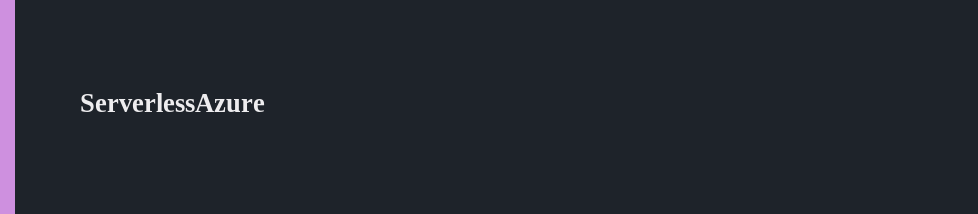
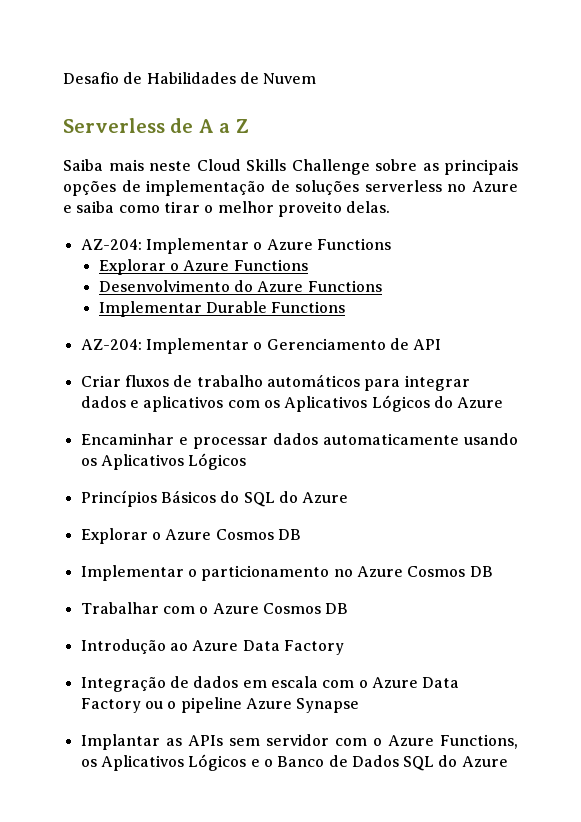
- ServerlessAzure
+ Desafio de Habilidades de Nuvem
+ Serverless de A a Z
+ Saiba mais neste Cloud Skills Challenge sobre as principais opções de implementação de soluções serverless no Azure e saiba como tirar o melhor proveito delas.
+ AZ-204: Implementar o Azure Functions
+ Explorar o Azure Functions
+ Desenvolvimento do Azure Functions
+ Implementar Durable Functions
+ AZ-204: Implementar o Gerenciamento de API
+ Criar fluxos de trabalho automáticos para integrar dados e aplicativos com os Aplicativos Lógicos do Azure
+ Encaminhar e processar dados automaticamente usando os Aplicativos Lógicos
+ Princípios Básicos do SQL do Azure
+ Explorar o Azure Cosmos DB
+ Implementar o particionamento no Azure Cosmos DB
+ Trabalhar com o Azure Cosmos DB
+ Introdução ao Azure Data Factory
+ Integração de dados em escala com o Azure Data Factory ou o pipeline Azure Synapse
+ Implantar as APIs sem servidor com o Azure Functions, os Aplicativos Lógicos e o Banco de Dados SQL do Azure

